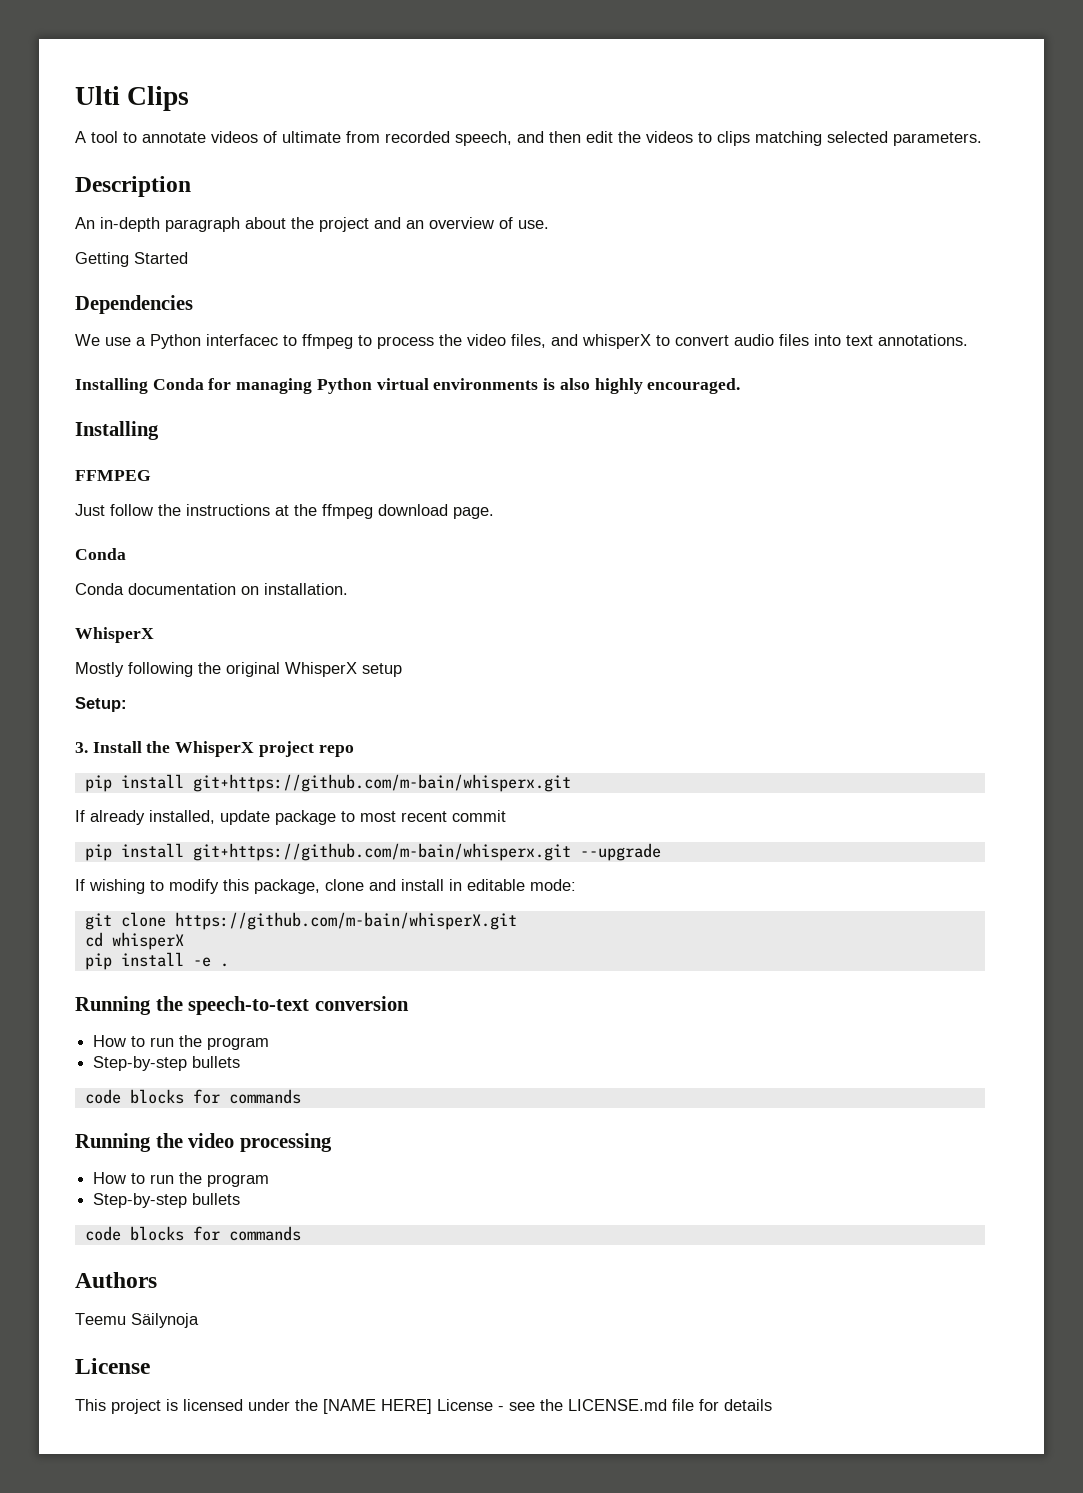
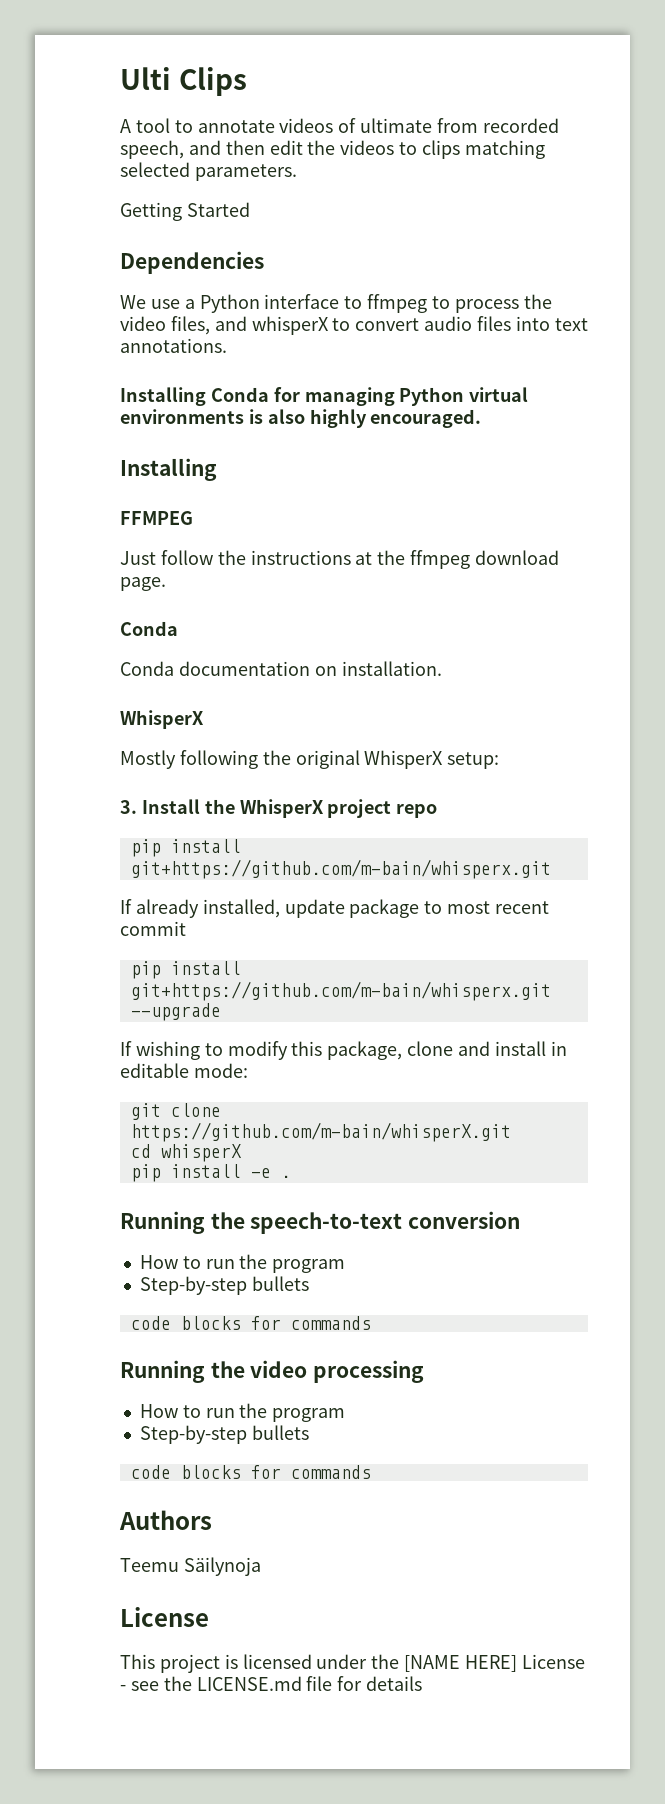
- Description
- An in-depth paragraph about the project and an overview of use.
- We use a Python interfacec to ffmpeg to process the video files, and whisperX to convert audio files into text annotations.
+ We use a Python interface to ffmpeg to process the video files, and whisperX to convert audio files into text annotations.
- Mostly following the original WhisperX setup
- Setup:
+ Mostly following the original WhisperX setup:

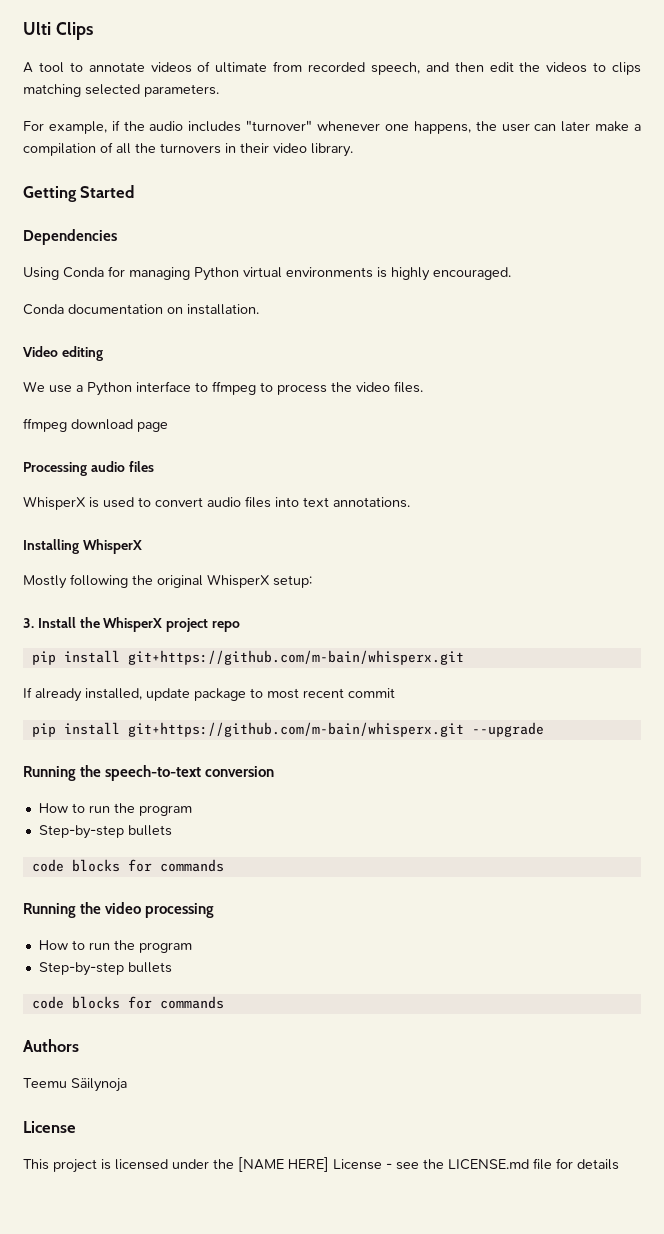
+ For example, if the audio includes "turnover" whenever one happens, the user can later make a compilation of all the turnovers in their video library.
  Getting Started
  Dependencies
+ Using Conda for managing Python virtual environments is highly encouraged.
+ Conda documentation on installation.
+ Video editing
- We use a Python interface to ffmpeg to process the video files, and whisperX to convert audio files into text annotations.
+ We use a Python interface to ffmpeg to process the video files.
+ ffmpeg download page
+ Processing audio files
+ WhisperX is used to convert audio files into text annotations.
- Installing Conda for managing Python virtual environments is also highly encouraged.
- Installing
- FFMPEG
- Just follow the instructions at the ffmpeg download page.
- Conda
- Conda documentation on installation.
- WhisperX
+ Installing WhisperX
- If wishing to modify this package, clone and install in editable mode:
- git clone https://github.com/m-bain/whisperX.git
- cd whisperX
- pip install -e .

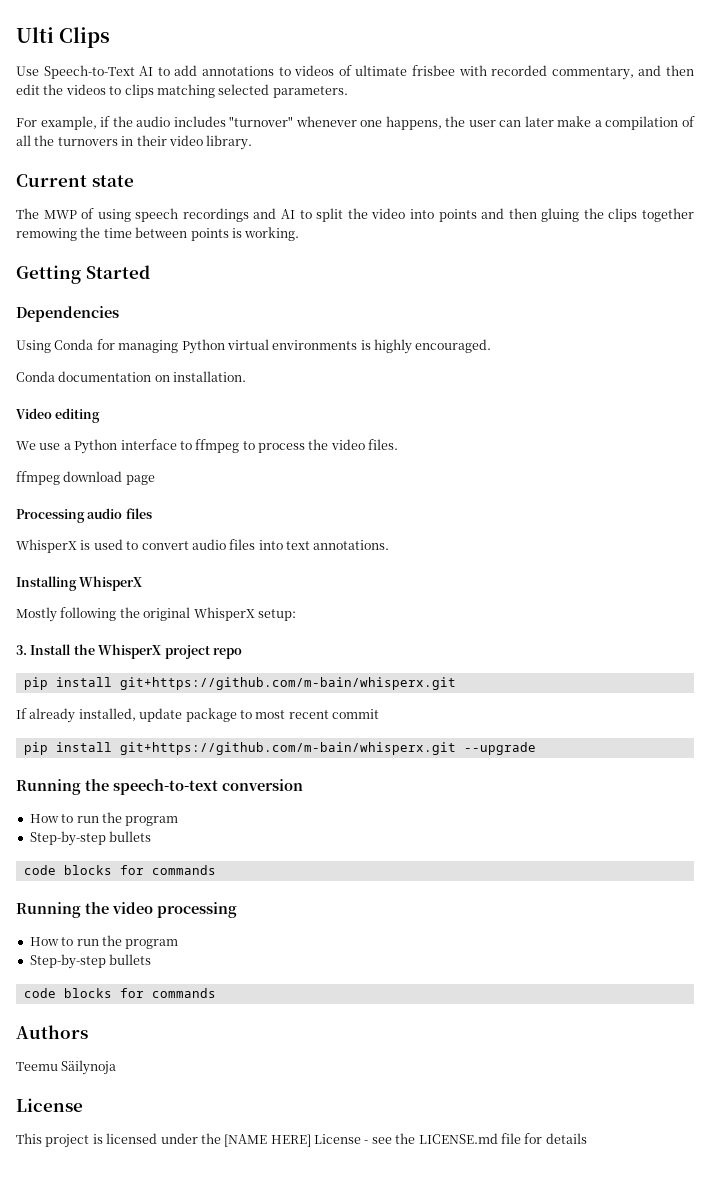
- A tool to annotate videos of ultimate from recorded speech, and then edit the videos to clips matching selected parameters.
+ Use Speech-to-Text AI to add annotations to videos of ultimate frisbee with recorded commentary, and then edit the videos to clips matching selected parameters.
+ Current state
+ The MWP of using speech recordings and AI to split the video into points and then gluing the clips together remowing the time between points is working.

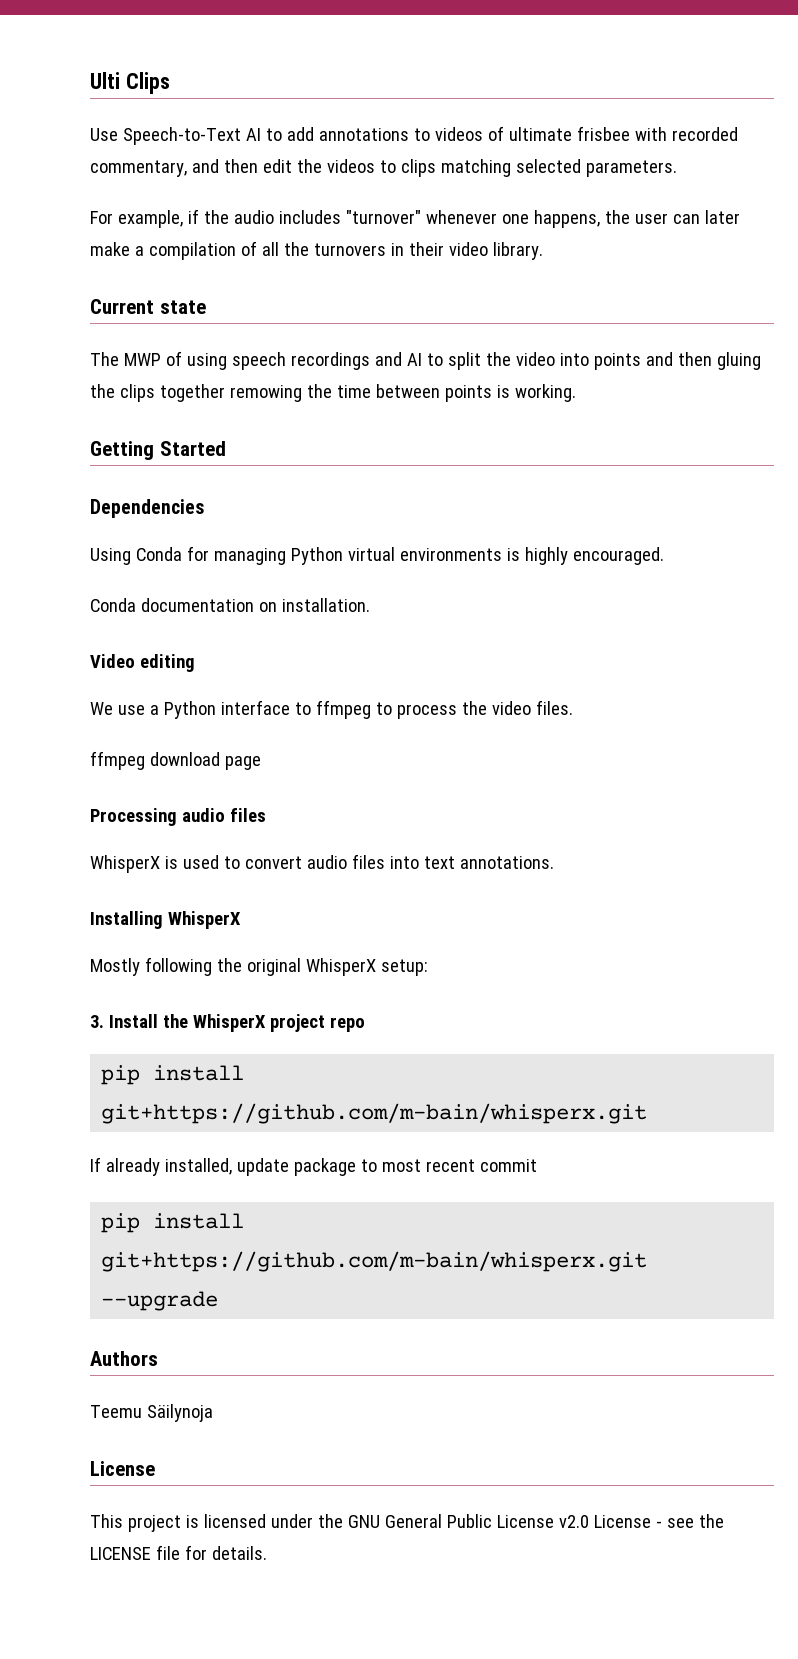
- Running the speech-to-text conversion
- How to run the program
- Step-by-step bullets
- code blocks for commands
- Running the video processing
- How to run the program
- Step-by-step bullets
- code blocks for commands
- This project is licensed under the [NAME HERE] License - see the LICENSE.md file for details
+ This project is licensed under the GNU General Public License v2.0 License - see the LICENSE file for details.

